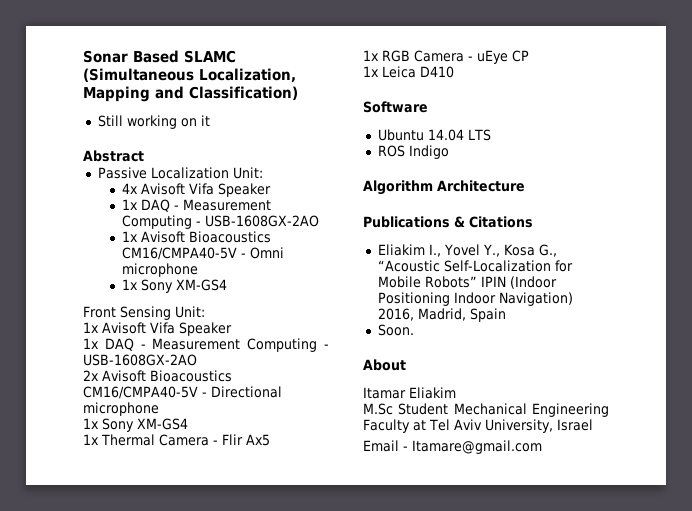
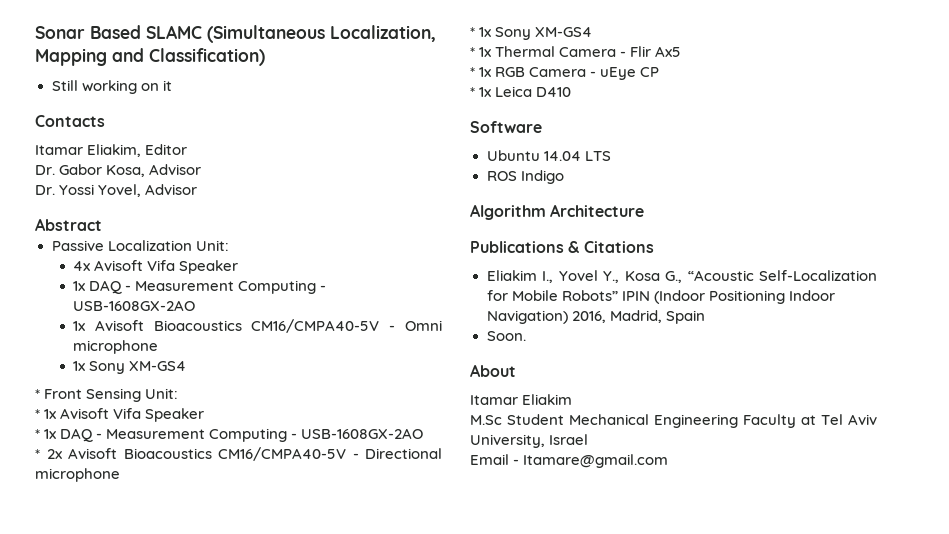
+ Contacts
+ Itamar Eliakim, Editor
+ Dr. Gabor Kosa, Advisor
+ Dr. Yossi Yovel, Advisor
- Front Sensing Unit:
+ * Front Sensing Unit:
- 1x Avisoft Vifa Speaker
- 1x DAQ - Measurement Computing - USB-1608GX-2AO
- 2x Avisoft Bioacoustics CM16/CMPA40-5V - Directional microphone
- 1x Sony XM-GS4
- 1x Thermal Camera - Flir Ax5
+ * 1x Avisoft Vifa Speaker
+ * 1x DAQ - Measurement Computing - USB-1608GX-2AO
+ * 2x Avisoft Bioacoustics CM16/CMPA40-5V - Directional microphone
+ * 1x Sony XM-GS4
+ * 1x Thermal Camera - Flir Ax5
- 1x RGB Camera - uEye CP
+ * 1x RGB Camera - uEye CP
- 1x Leica D410
+ * 1x Leica D410

